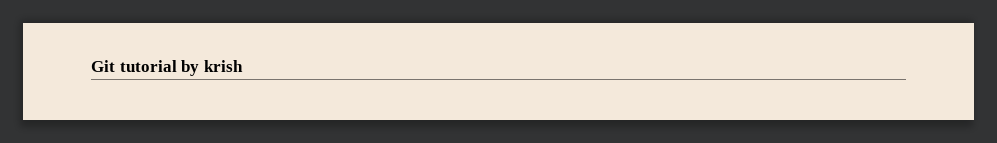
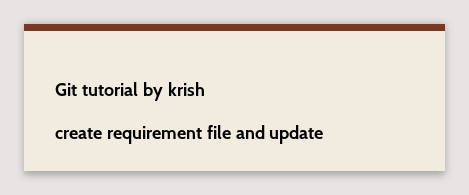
+ create requirement file and update

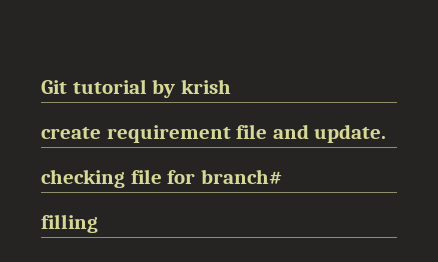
- create requirement file and update
+ create requirement file and update.
+ checking file for branch#
+ filling

